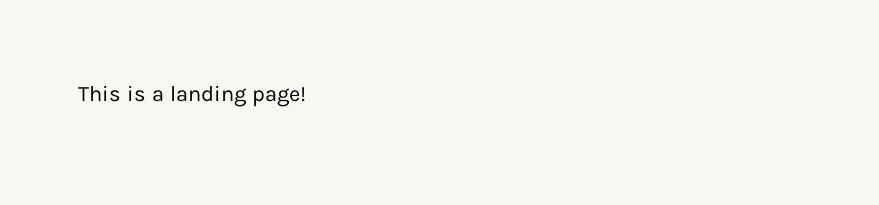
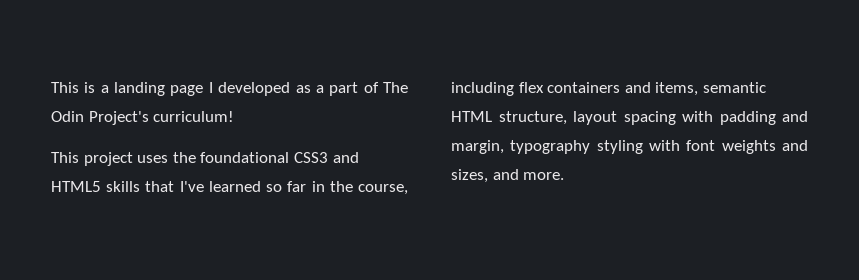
- This is a landing page!
+ This is a landing page I developed as a part of The Odin Project's curriculum!
+ This project uses the foundational CSS3 and HTML5 skills that I've learned so far in the course, including flex containers and items, semantic HTML structure, layout spacing with padding and margin, typography styling with font weights and sizes, and more.

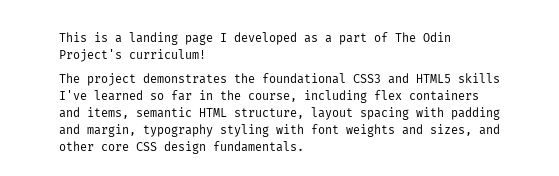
- This project uses the foundational CSS3 and HTML5 skills that I've learned so far in the course, including flex containers and items, semantic HTML structure, layout spacing with padding and margin, typography styling with font weights and sizes, and more.
+ The project demonstrates the foundational CSS3 and HTML5 skills I've learned so far in the course, including flex containers and items, semantic HTML structure, layout spacing with padding and margin, typography styling with font weights and sizes, and other core CSS design fundamentals.

